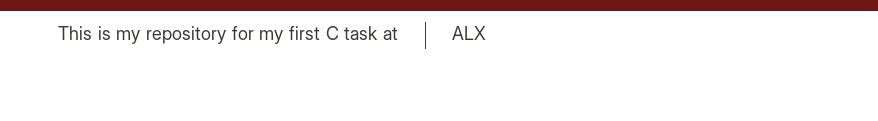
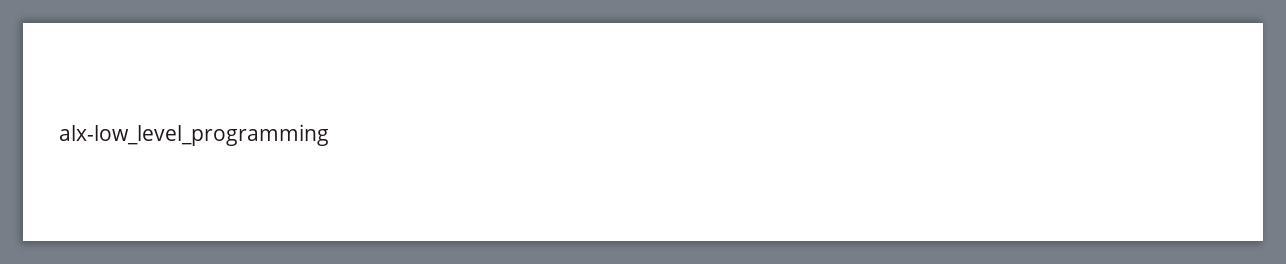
- This is my repository for my first C task at ALX
+ alx-low_level_programming

